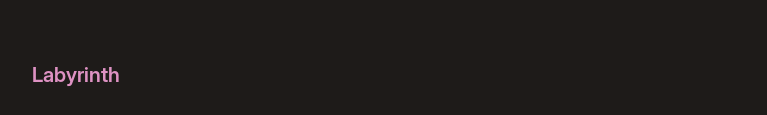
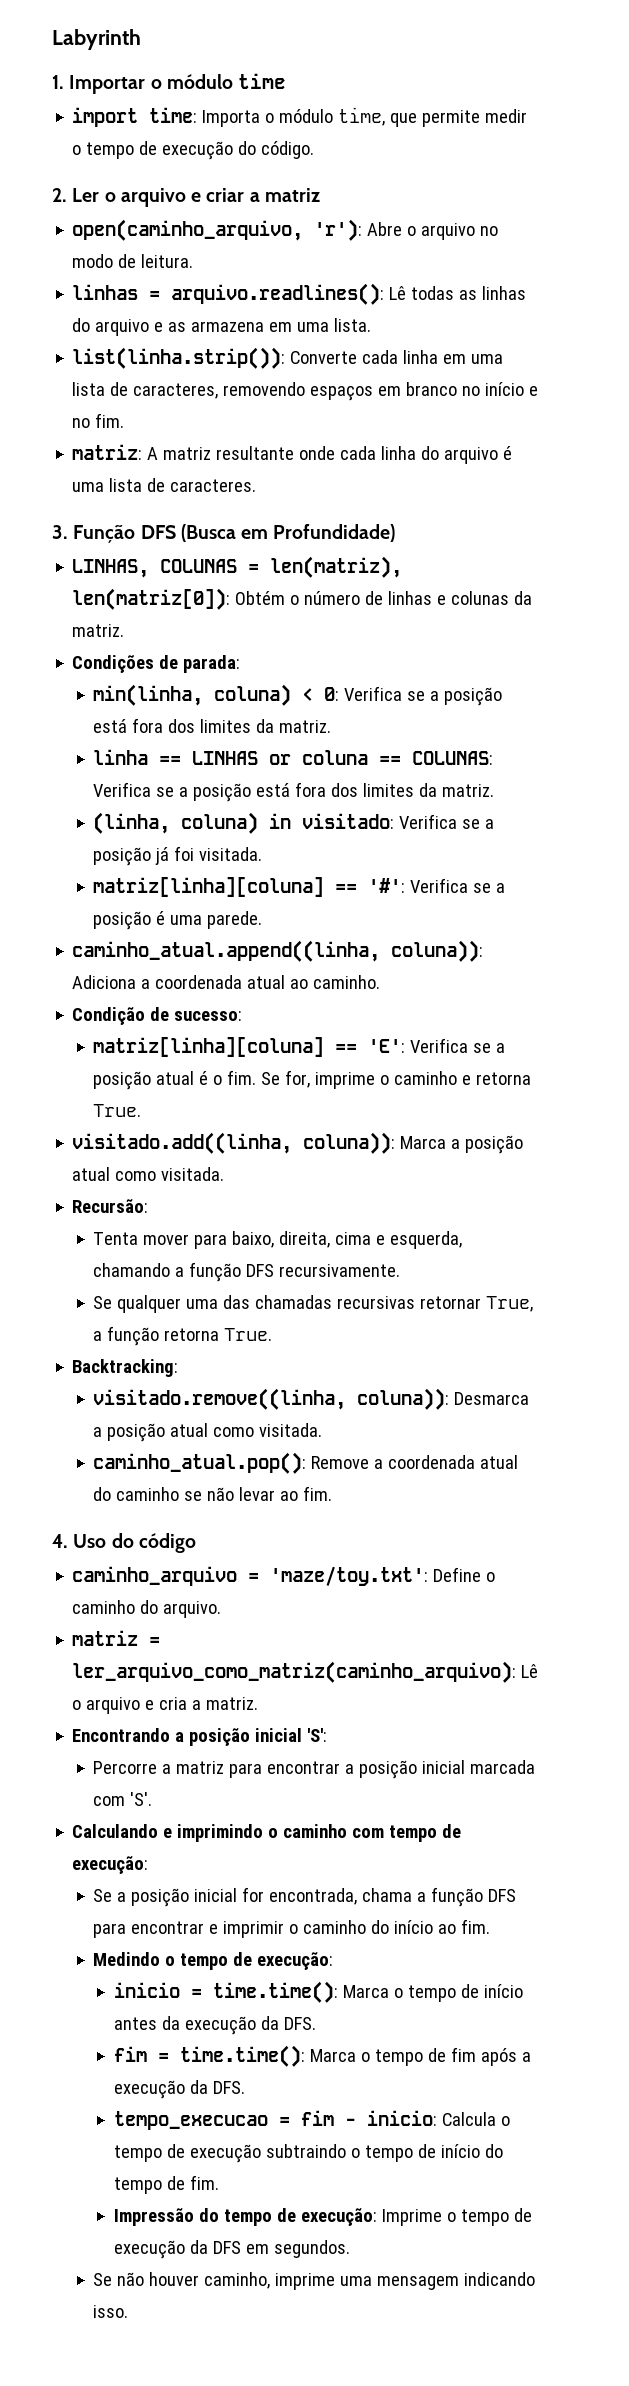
+ 1. Importar o módulo time
+ import time: Importa o módulo time, que permite medir o tempo de execução do código.
+ 2. Ler o arquivo e criar a matriz
+ open(caminho_arquivo, 'r'): Abre o arquivo no modo de leitura.
+ linhas = arquivo.readlines(): Lê todas as linhas do arquivo e as armazena em uma lista.
+ list(linha.strip()): Converte cada linha em uma lista de caracteres, removendo espaços em branco no início e no fim.
+ matriz: A matriz resultante onde cada linha do arquivo é uma lista de caracteres.
+ 3. Função DFS (Busca em Profundidade)
+ LINHAS, COLUNAS = len(matriz), len(matriz[0]): Obtém o número de linhas e colunas da matriz.
+ Condições de parada:
+ min(linha, coluna) < 0: Verifica se a posição está fora dos limites da matriz.
+ linha == LINHAS or coluna == COLUNAS: Verifica se a posição está fora dos limites da matriz.
+ (linha, coluna) in visitado: Verifica se a posição já foi visitada.
+ matriz[linha][coluna] == '#': Verifica se a posição é uma parede.
+ caminho_atual.append((linha, coluna)): Adiciona a coordenada atual ao caminho.
+ Condição de sucesso:
+ matriz[linha][coluna] == 'E': Verifica se a posição atual é o fim. Se for, imprime o caminho e retorna True.
+ visitado.add((linha, coluna)): Marca a posição atual como visitada.
+ Recursão:
+ Tenta mover para baixo, direita, cima e esquerda, chamando a função DFS recursivamente.
+ Se qualquer uma das chamadas recursivas retornar True, a função retorna True.
+ Backtracking:
+ visitado.remove((linha, coluna)): Desmarca a posição atual como visitada.
+ caminho_atual.pop(): Remove a coordenada atual do caminho se não levar ao fim.
+ 4. Uso do código
+ caminho_arquivo = 'maze/toy.txt': Define o caminho do arquivo.
+ matriz = ler_arquivo_como_matriz(caminho_arquivo): Lê o arquivo e cria a matriz.
+ Encontrando a posição inicial 'S':
+ Percorre a matriz para encontrar a posição inicial marcada com 'S'.
+ Calculando e imprimindo o caminho com tempo de execução:
+ Se a posição inicial for encontrada, chama a função DFS para encontrar e imprimir o caminho do início ao fim.
+ Medindo o tempo de execução:
+ inicio = time.time(): Marca o tempo de início antes da execução da DFS.
+ fim = time.time(): Marca o tempo de fim após a execução da DFS.
+ tempo_execucao = fim - inicio: Calcula o tempo de execução subtraindo o tempo de início do tempo de fim.
+ Impressão do tempo de execução: Imprime o tempo de execução da DFS em segundos.
+ Se não houver caminho, imprime uma mensagem indicando isso.

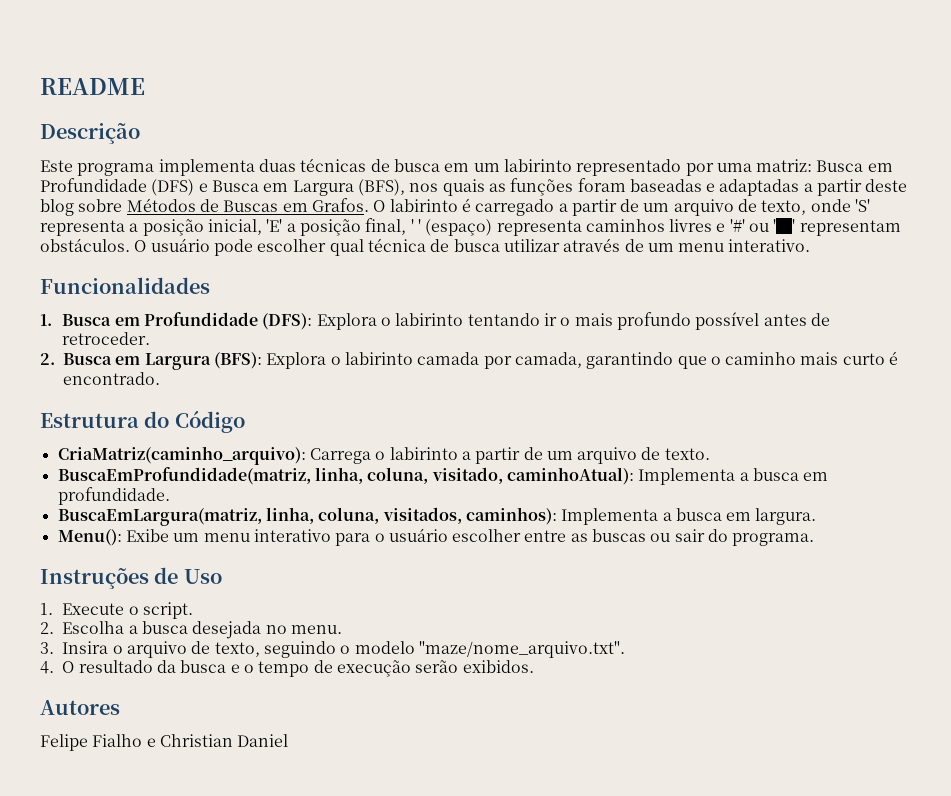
- Labyrinth
- 1. Importar o módulo time
- import time: Importa o módulo time, que permite medir o tempo de execução do código.
- 2. Ler o arquivo e criar a matriz
- open(caminho_arquivo, 'r'): Abre o arquivo no modo de leitura.
- linhas = arquivo.readlines(): Lê todas as linhas do arquivo e as armazena em uma lista.
- list(linha.strip()): Converte cada linha em uma lista de caracteres, removendo espaços em branco no início e no fim.
- matriz: A matriz resultante onde cada linha do arquivo é uma lista de caracteres.
- 3. Função DFS (Busca em Profundidade)
- LINHAS, COLUNAS = len(matriz), len(matriz[0]): Obtém o número de linhas e colunas da matriz.
- Condições de parada:
- min(linha, coluna) < 0: Verifica se a posição está fora dos limites da matriz.
- linha == LINHAS or coluna == COLUNAS: Verifica se a posição está fora dos limites da matriz.
- (linha, coluna) in visitado: Verifica se a posição já foi visitada.
- matriz[linha][coluna] == '#': Verifica se a posição é uma parede.
- caminho_atual.append((linha, coluna)): Adiciona a coordenada atual ao caminho.
- Condição de sucesso:
- matriz[linha][coluna] == 'E': Verifica se a posição atual é o fim. Se for, imprime o caminho e retorna True.
- visitado.add((linha, coluna)): Marca a posição atual como visitada.
- Recursão:
- Tenta mover para baixo, direita, cima e esquerda, chamando a função DFS recursivamente.
- Se qualquer uma das chamadas recursivas retornar True, a função retorna True.
- Backtracking:
- visitado.remove((linha, coluna)): Desmarca a posição atual como visitada.
- caminho_atual.pop(): Remove a coordenada atual do caminho se não levar ao fim.
- 4. Uso do código
- caminho_arquivo = 'maze/toy.txt': Define o caminho do arquivo.
- matriz = ler_arquivo_como_matriz(caminho_arquivo): Lê o arquivo e cria a matriz.
- Encontrando a posição inicial 'S':
- Percorre a matriz para encontrar a posição inicial marcada com 'S'.
- Calculando e imprimindo o caminho com tempo de execução:
- Se a posição inicial for encontrada, chama a função DFS para encontrar e imprimir o caminho do início ao fim.
- Medindo o tempo de execução:
- inicio = time.time(): Marca o tempo de início antes da execução da DFS.
- fim = time.time(): Marca o tempo de fim após a execução da DFS.
- tempo_execucao = fim - inicio: Calcula o tempo de execução subtraindo o tempo de início do tempo de fim.
- Impressão do tempo de execução: Imprime o tempo de execução da DFS em segundos.
- Se não houver caminho, imprime uma mensagem indicando isso.
+ README
+ Descrição
+ Este programa implementa duas técnicas de busca em um labirinto representado por uma matriz: Busca em Profundidade (DFS) e Busca em Largura (BFS), nos quais as funções foram baseadas e adaptadas a partir deste blog sobre Métodos de Buscas em Grafos. O labirinto é carregado a partir de um arquivo de texto, onde 'S' representa a posição inicial, 'E' a posição final, ' ' (espaço) representa caminhos livres e '#' ou '█' representam obstáculos. O usuário pode escolher qual técnica de busca utilizar através de um menu interativo.
+ Funcionalidades
+ 1. Busca em Profundidade (DFS): Explora o labirinto tentando ir o mais profundo possível antes de retroceder.
+ 2. Busca em Largura (BFS): Explora o labirinto camada por camada, garantindo que o caminho mais curto é encontrado.
+ Estrutura do Código
+ CriaMatriz(caminho_arquivo): Carrega o labirinto a partir de um arquivo de texto.
+ BuscaEmProfundidade(matriz, linha, coluna, visitado, caminhoAtual): Implementa a busca em profundidade.
+ BuscaEmLargura(matriz, linha, coluna, visitados, caminhos): Implementa a busca em largura.
+ Menu(): Exibe um menu interativo para o usuário escolher entre as buscas ou sair do programa.
+ Instruções de Uso
+ 1. Execute o script.
+ 2. Escolha a busca desejada no menu.
+ 3. Insira o arquivo de texto, seguindo o modelo "maze/nome_arquivo.txt".
+ 4. O resultado da busca e o tempo de execução serão exibidos.
+ Autores
+ Felipe Fialho e Christian Daniel

